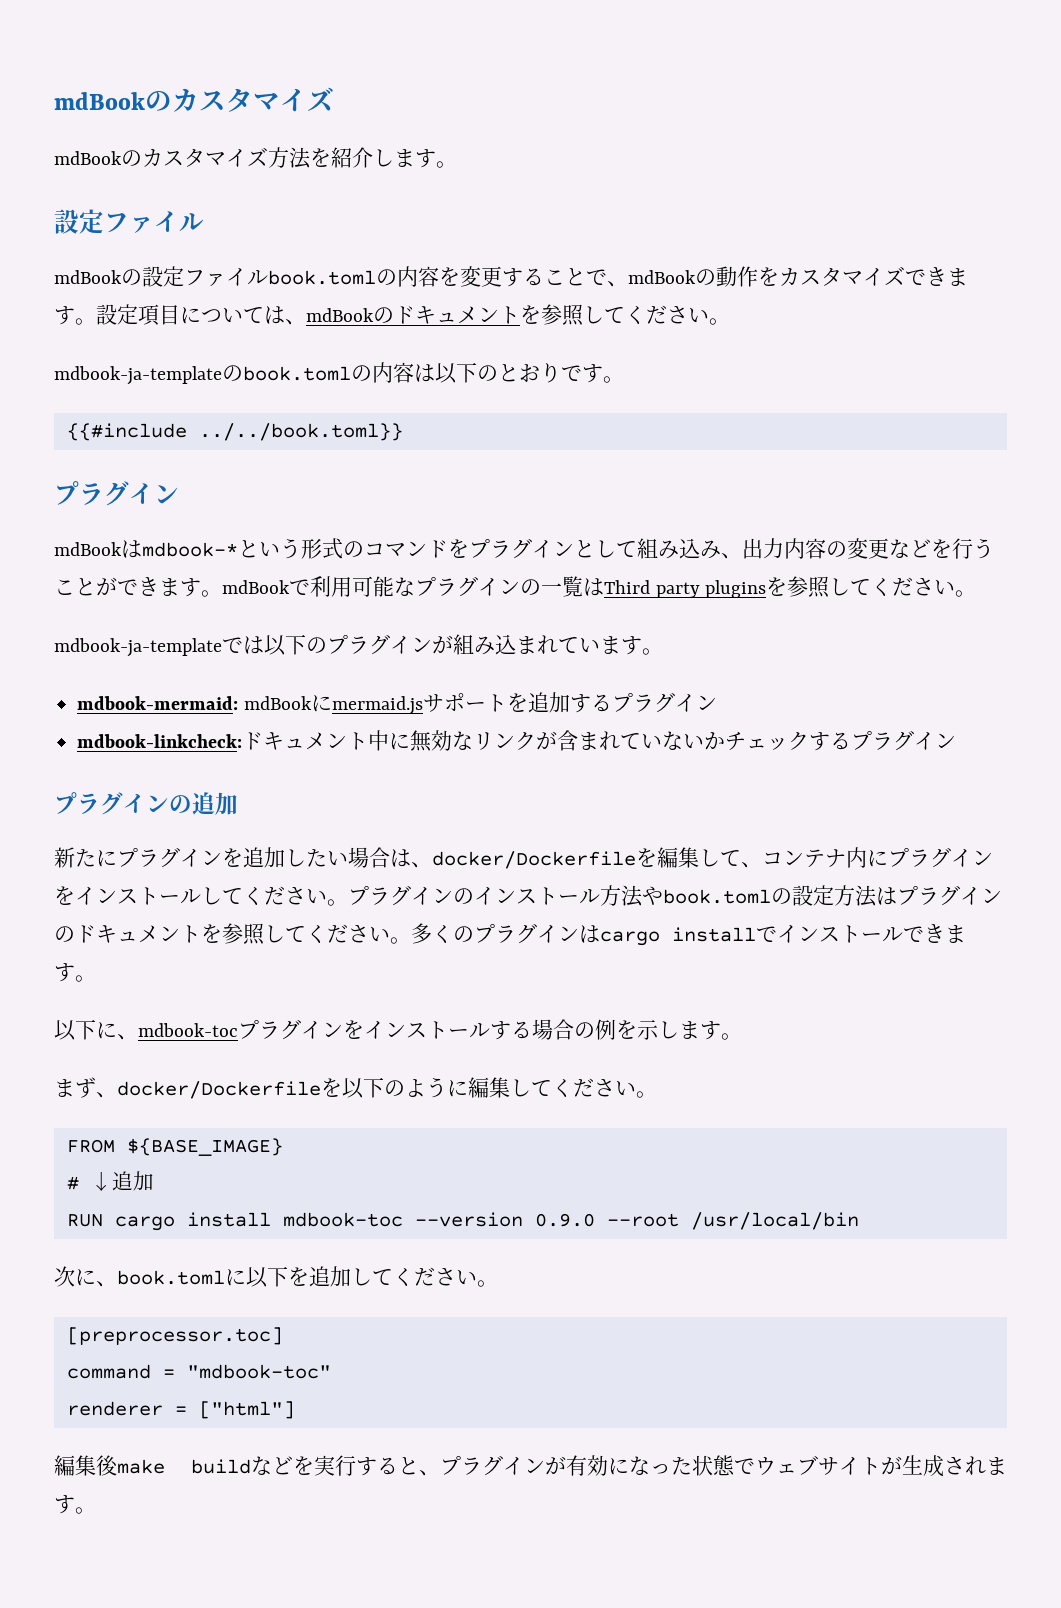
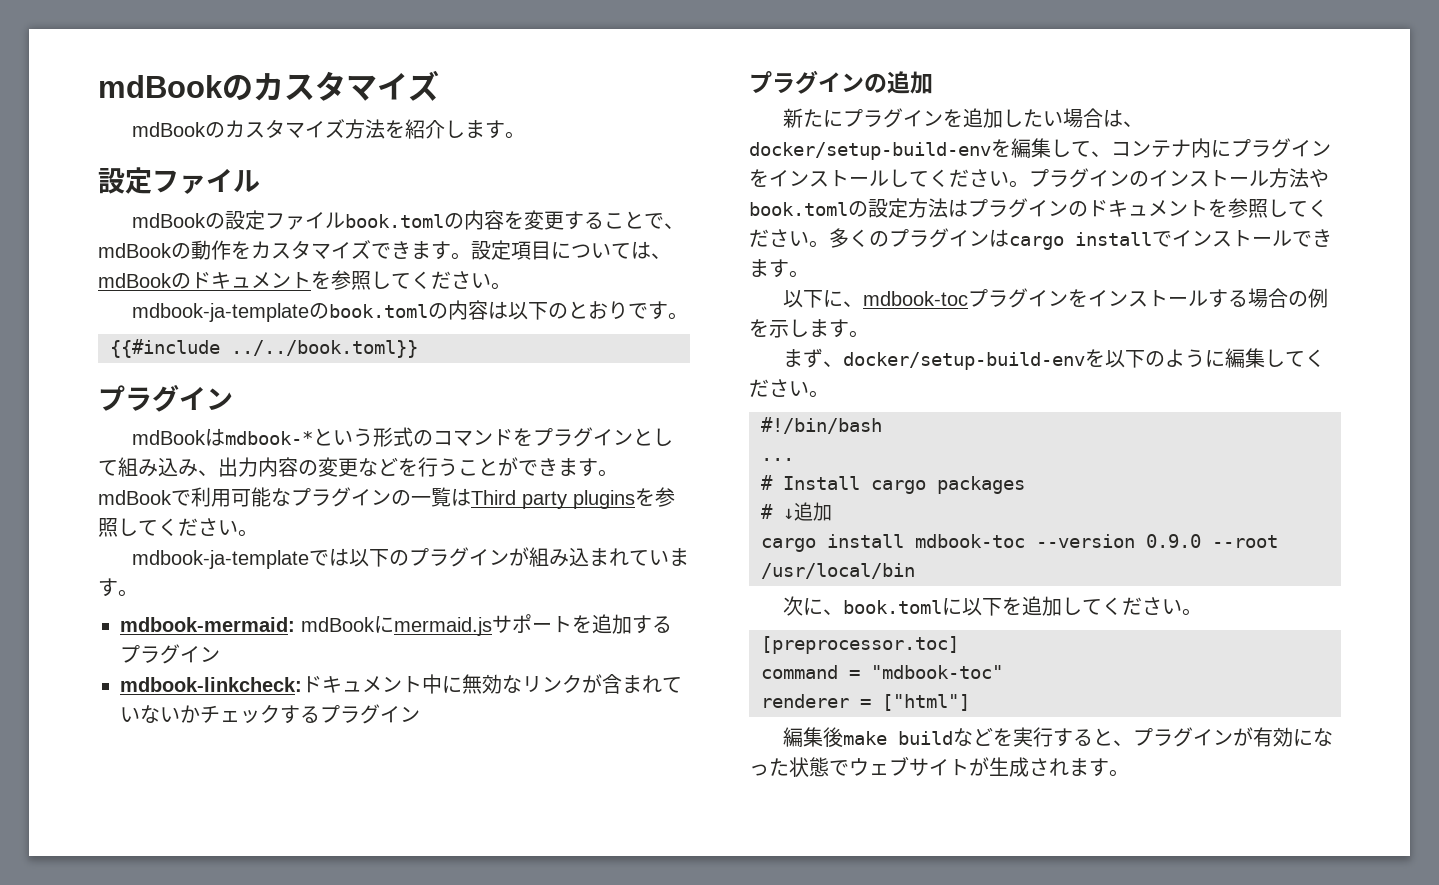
- 新たにプラグインを追加したい場合は、docker/Dockerfileを編集して、コンテナ内にプラグインをインストールしてください。
+ 新たにプラグインを追加したい場合は、docker/setup-build-envを編集して、コンテナ内にプラグインをインストールしてください。
- まず、docker/Dockerfileを以下のように編集してください。
+ まず、docker/setup-build-envを以下のように編集してください。
- FROM ${BASE_IMAGE}
+ #!/bin/bash
+ ...
+ # Install cargo packages
- RUN cargo install mdbook-toc --version 0.9.0 --root /usr/local/bin
+ cargo install mdbook-toc --version 0.9.0 --root /usr/local/bin

